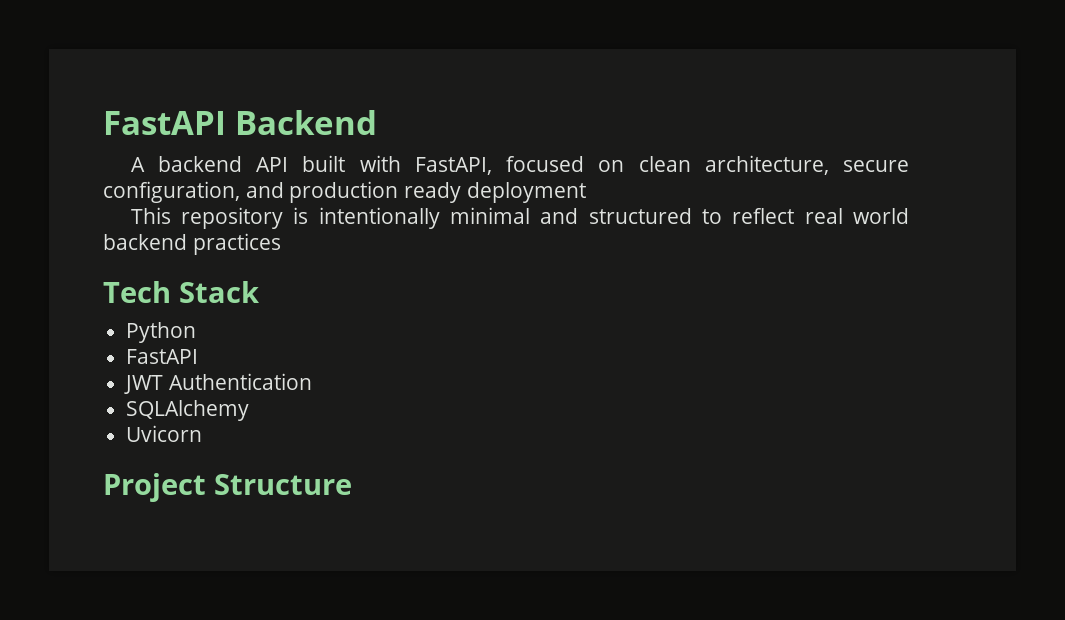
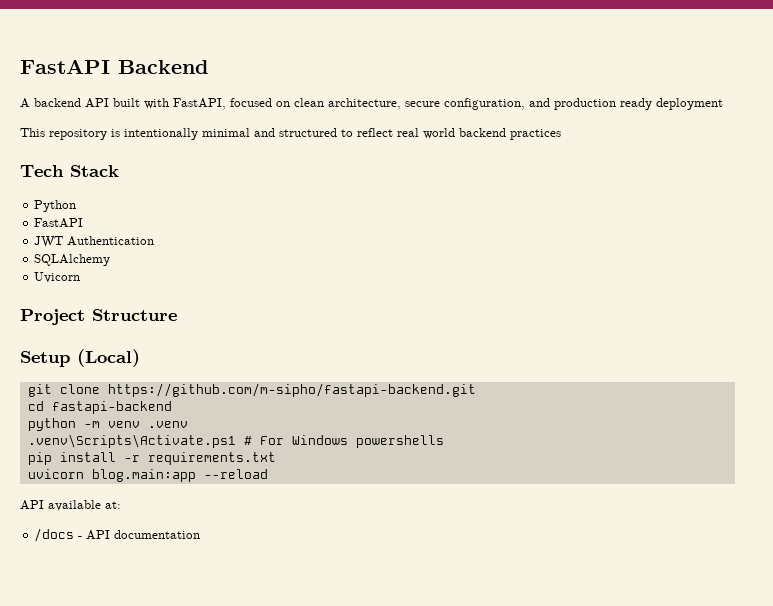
+ Setup (Local)
+ git clone https://github.com/m-sipho/fastapi-backend.git
+ cd fastapi-backend
+ python -m venv .venv
+ .venv\Scripts\Activate.ps1 # For Windows powershells
+ pip install -r requirements.txt
+ uvicorn blog.main:app --reload
+ API available at:
+ /docs - API documentation

